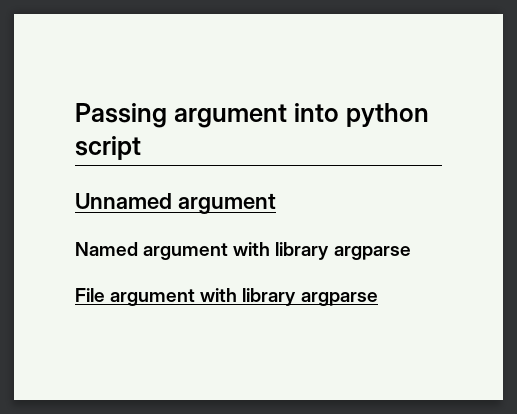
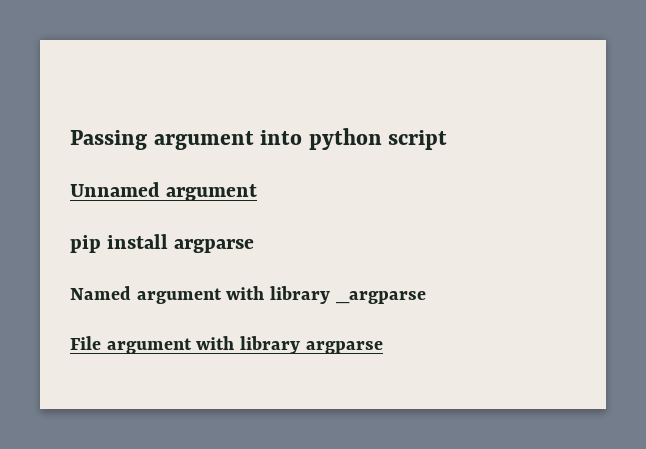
+ pip install argparse
- Named argument with library argparse
+ Named argument with library _argparse

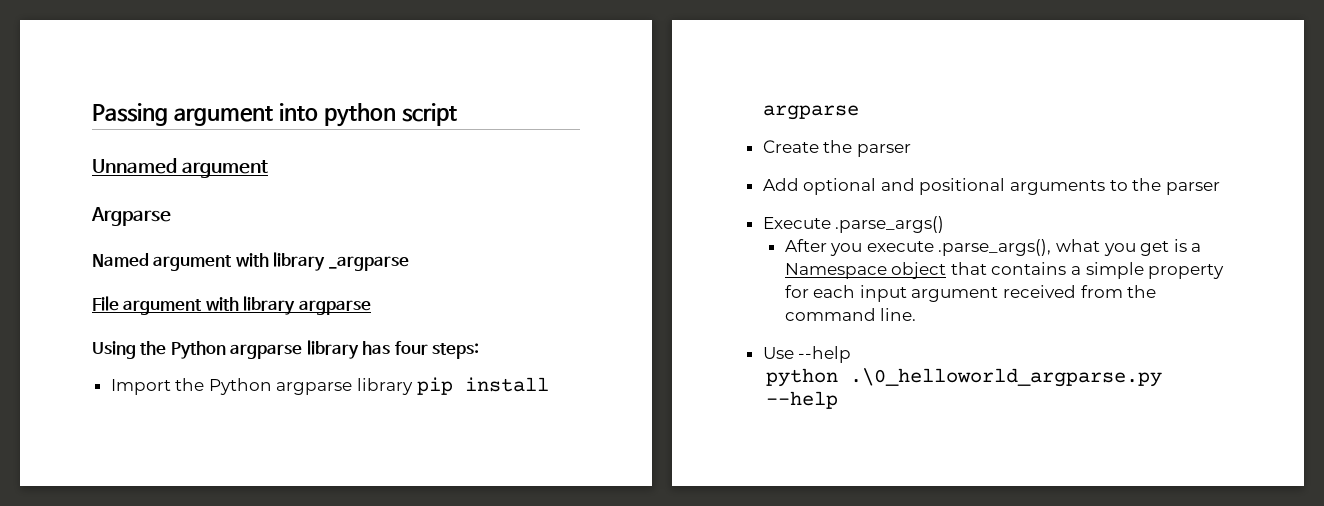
- pip install argparse
+ Argparse
+ Using the Python argparse library has four steps:
+ Import the Python argparse library pip install argparse
+ Create the parser
+ Add optional and positional arguments to the parser
+ Execute .parse_args()
+ After you execute .parse_args(), what you get is a Namespace object that contains a simple property for each input argument received from the command line.
+ Use --help
+ python .\0_helloworld_argparse.py --help

